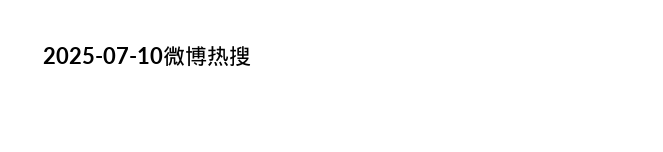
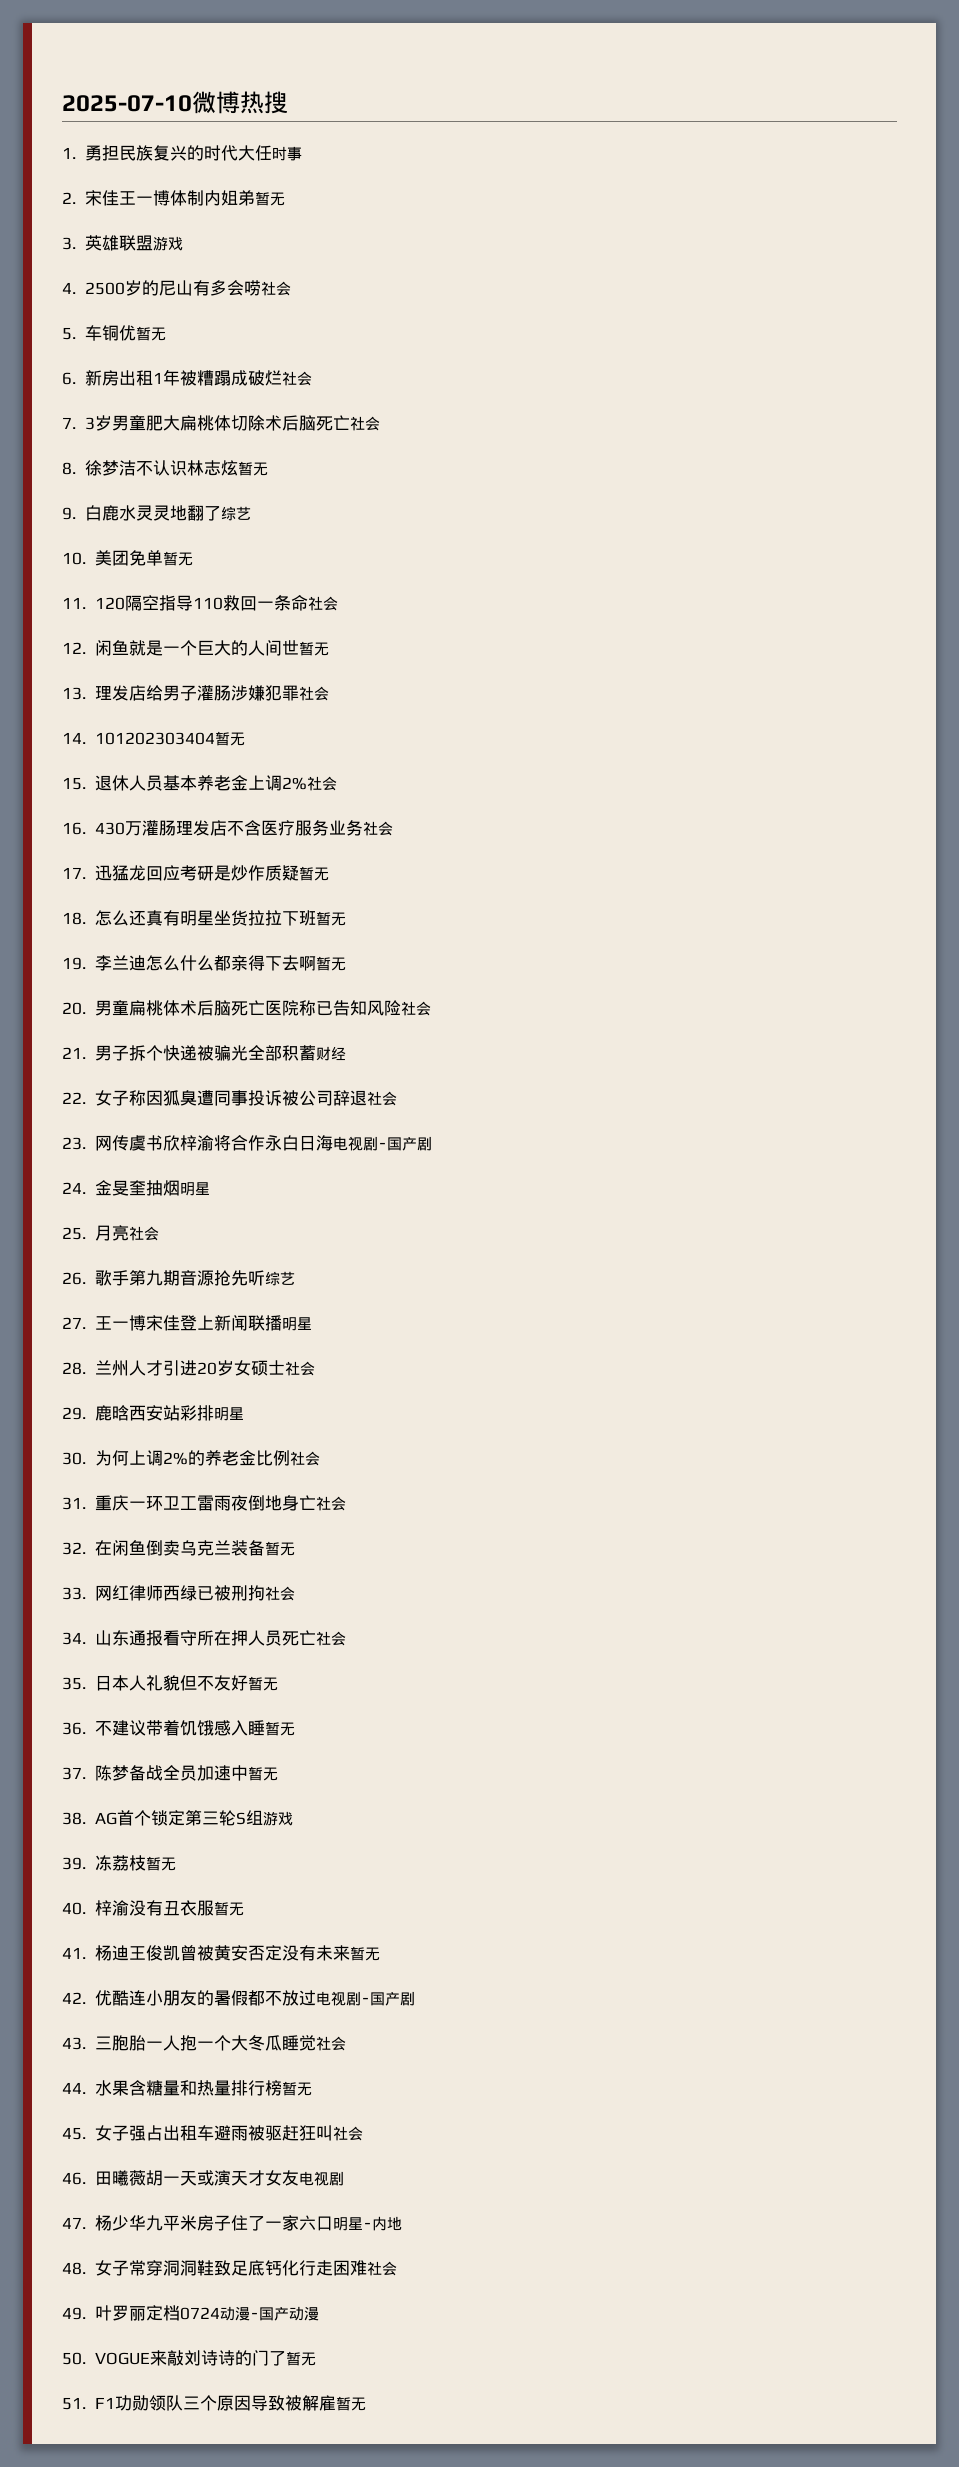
+ 1.勇担民族复兴的时代大任时事
+ 2.宋佳王一博体制内姐弟暂无
+ 3.英雄联盟游戏
+ 4. 2500岁的尼山有多会唠社会
+ 5.车铜优暂无
+ 6.新房出租1年被糟蹋成破烂社会
+ 7. 3岁男童肥大扁桃体切除术后脑死亡社会
+ 8.徐梦洁不认识林志炫暂无
+ 9.白鹿水灵灵地翻了综艺
+ 10.美团免单暂无
+ 11. 120隔空指导110救回一条命社会
+ 12.闲鱼就是一个巨大的人间世暂无
+ 13.理发店给男子灌肠涉嫌犯罪社会
+ 14. 101202303404暂无
+ 15.退休人员基本养老金上调2%社会
+ 16. 430万灌肠理发店不含医疗服务业务社会
+ 17.迅猛龙回应考研是炒作质疑暂无
+ 18.怎么还真有明星坐货拉拉下班暂无
+ 19.李兰迪怎么什么都亲得下去啊暂无
+ 20.男童扁桃体术后脑死亡医院称已告知风险社会
+ 21.男子拆个快递被骗光全部积蓄财经
+ 22.女子称因狐臭遭同事投诉被公司辞退社会
+ 23.网传虞书欣梓渝将合作永白日海电视剧-国产剧
+ 24.金旻奎抽烟明星
+ 25.月亮社会
+ 26.歌手第九期音源抢先听综艺
+ 27.王一博宋佳登上新闻联播明星
+ 28.兰州人才引进20岁女硕士社会
+ 29.鹿晗西安站彩排明星
+ 30.为何上调2%的养老金比例社会
+ 31.重庆一环卫工雷雨夜倒地身亡社会
+ 32.在闲鱼倒卖乌克兰装备暂无
+ 33.网红律师西绿已被刑拘社会
+ 34.山东通报看守所在押人员死亡社会
+ 35.日本人礼貌但不友好暂无
+ 36.不建议带着饥饿感入睡暂无
+ 37.陈梦备战全员加速中暂无
+ 38. AG首个锁定第三轮S组游戏
+ 39.冻荔枝暂无
+ 40.梓渝没有丑衣服暂无
+ 41.杨迪王俊凯曾被黄安否定没有未来暂无
+ 42.优酷连小朋友的暑假都不放过电视剧-国产剧
+ 43.三胞胎一人抱一个大冬瓜睡觉社会
+ 44.水果含糖量和热量排行榜暂无
+ 45.女子强占出租车避雨被驱赶狂叫社会
+ 46.田曦薇胡一天或演天才女友电视剧
+ 47.杨少华九平米房子住了一家六口明星-内地
+ 48.女子常穿洞洞鞋致足底钙化行走困难社会
+ 49.叶罗丽定档0724动漫-国产动漫
+ 50. VOGUE来敲刘诗诗的门了暂无
+ 51. F1功勋领队三个原因导致被解雇暂无

